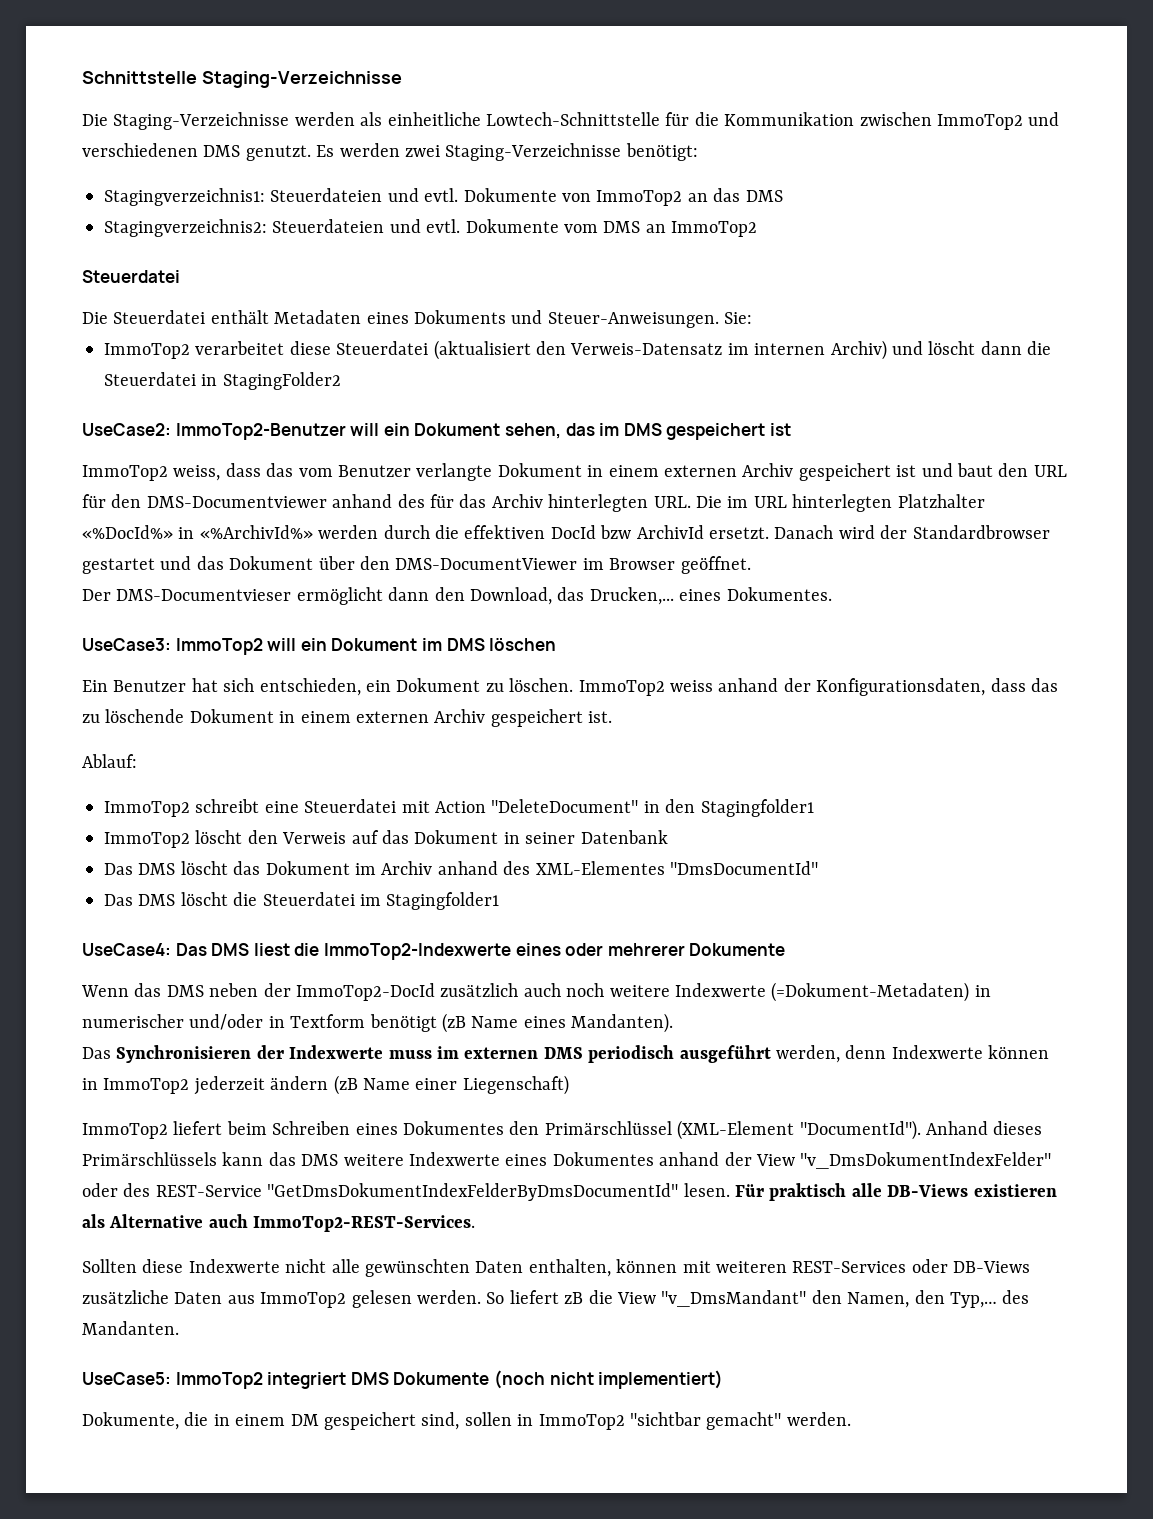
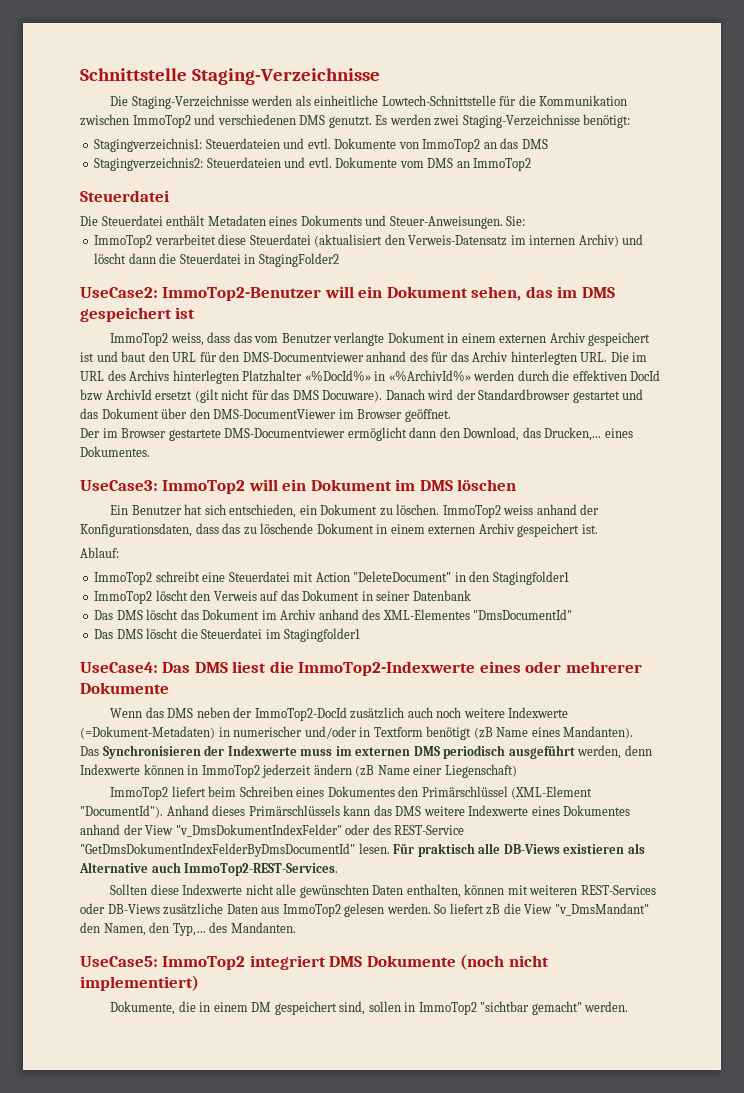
- ImmoTop2 weiss, dass das vom Benutzer verlangte Dokument in einem externen Archiv gespeichert ist und baut den URL für den DMS-Documentviewer anhand des für das Archiv hinterlegten URL. Die im URL hinterlegten Platzhalter «%DocId%» in «%ArchivId%» werden durch die effektiven DocId bzw ArchivId ersetzt.
+ ImmoTop2 weiss, dass das vom Benutzer verlangte Dokument in einem externen Archiv gespeichert ist und baut den URL für den DMS-Documentviewer anhand des für das Archiv hinterlegten URL. Die im URL des Archivs hinterlegten Platzhalter «%DocId%» in «%ArchivId%» werden durch die effektiven DocId bzw ArchivId ersetzt (gilt nicht für das DMS Docuware).
- Der DMS-Documentvieser ermöglicht dann den Download, das Drucken,... eines Dokumentes.
+ Der im Browser gestartete DMS-Documentviewer ermöglicht dann den Download, das Drucken,... eines Dokumentes.

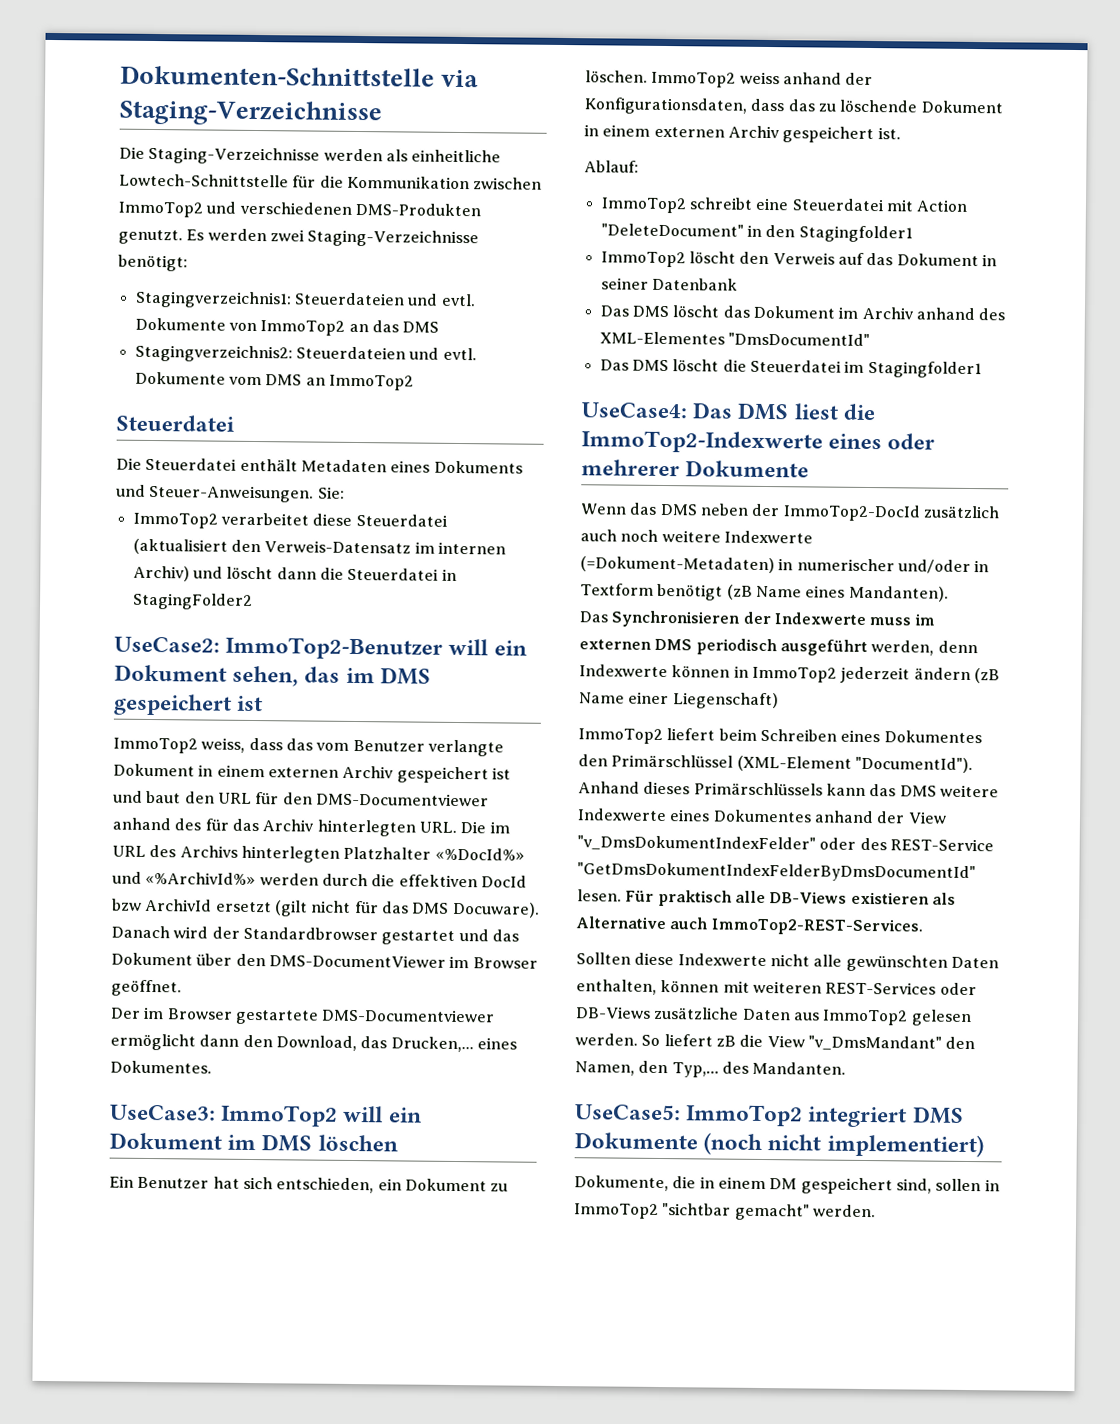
- Schnittstelle Staging-Verzeichnisse
+ Dokumenten-Schnittstelle via Staging-Verzeichnisse
- Die Staging-Verzeichnisse werden als einheitliche Lowtech-Schnittstelle für die Kommunikation zwischen ImmoTop2 und verschiedenen DMS genutzt.
+ Die Staging-Verzeichnisse werden als einheitliche Lowtech-Schnittstelle für die Kommunikation zwischen ImmoTop2 und verschiedenen DMS-Produkten genutzt.
- ImmoTop2 weiss, dass das vom Benutzer verlangte Dokument in einem externen Archiv gespeichert ist und baut den URL für den DMS-Documentviewer anhand des für das Archiv hinterlegten URL. Die im URL des Archivs hinterlegten Platzhalter «%DocId%» in «%ArchivId%» werden durch die effektiven DocId bzw ArchivId ersetzt (gilt nicht für das DMS Docuware).
+ ImmoTop2 weiss, dass das vom Benutzer verlangte Dokument in einem externen Archiv gespeichert ist und baut den URL für den DMS-Documentviewer anhand des für das Archiv hinterlegten URL. Die im URL des Archivs hinterlegten Platzhalter «%DocId%» und «%ArchivId%» werden durch die effektiven DocId bzw ArchivId ersetzt (gilt nicht für das DMS Docuware).

